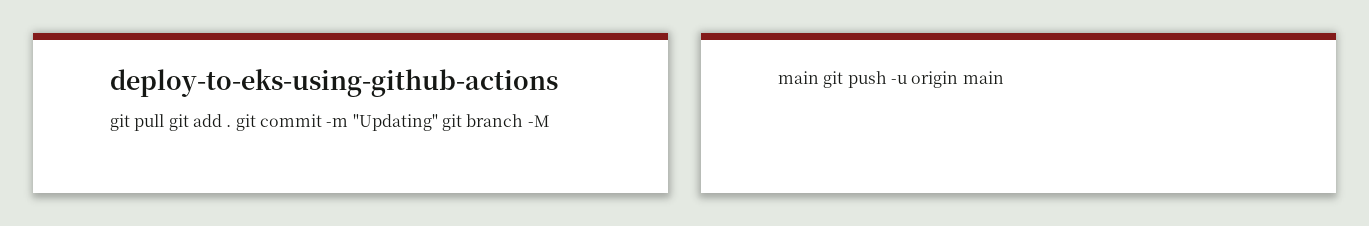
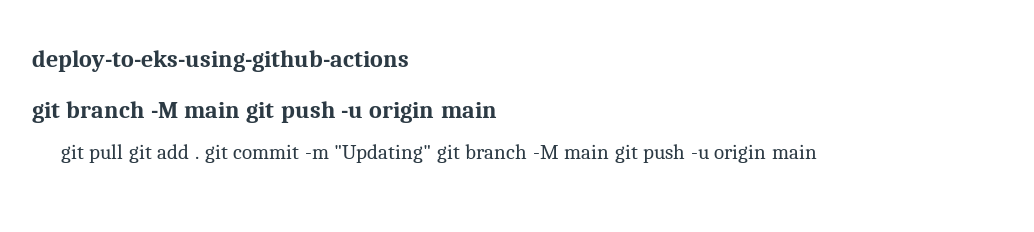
  deploy-to-eks-using-github-actions
+ git branch -M main git push -u origin main

